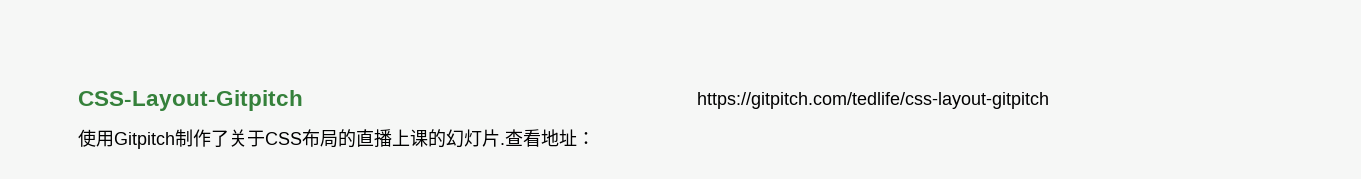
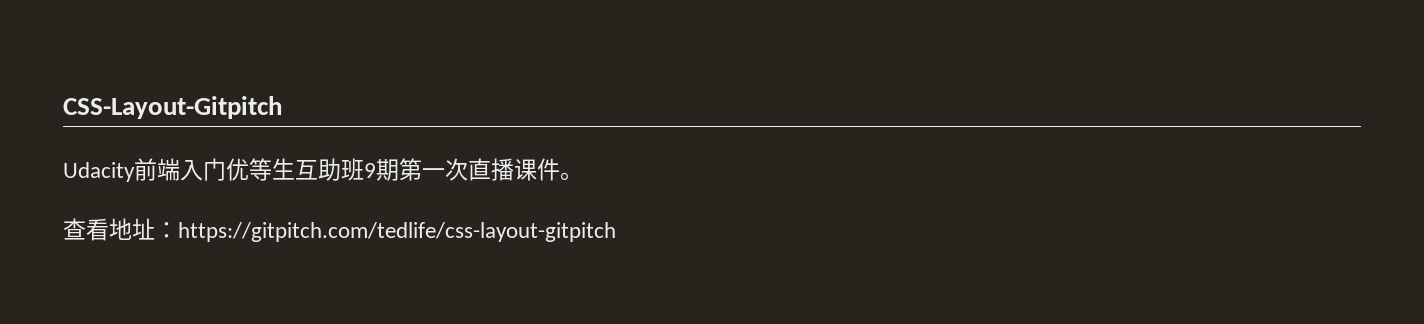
- 使用Gitpitch制作了关于CSS布局的直播上课的幻灯片.查看地址：https://gitpitch.com/tedlife/css-layout-gitpitch
+ Udacity前端入门优等生互助班9期第一次直播课件。
+ 查看地址：https://gitpitch.com/tedlife/css-layout-gitpitch

